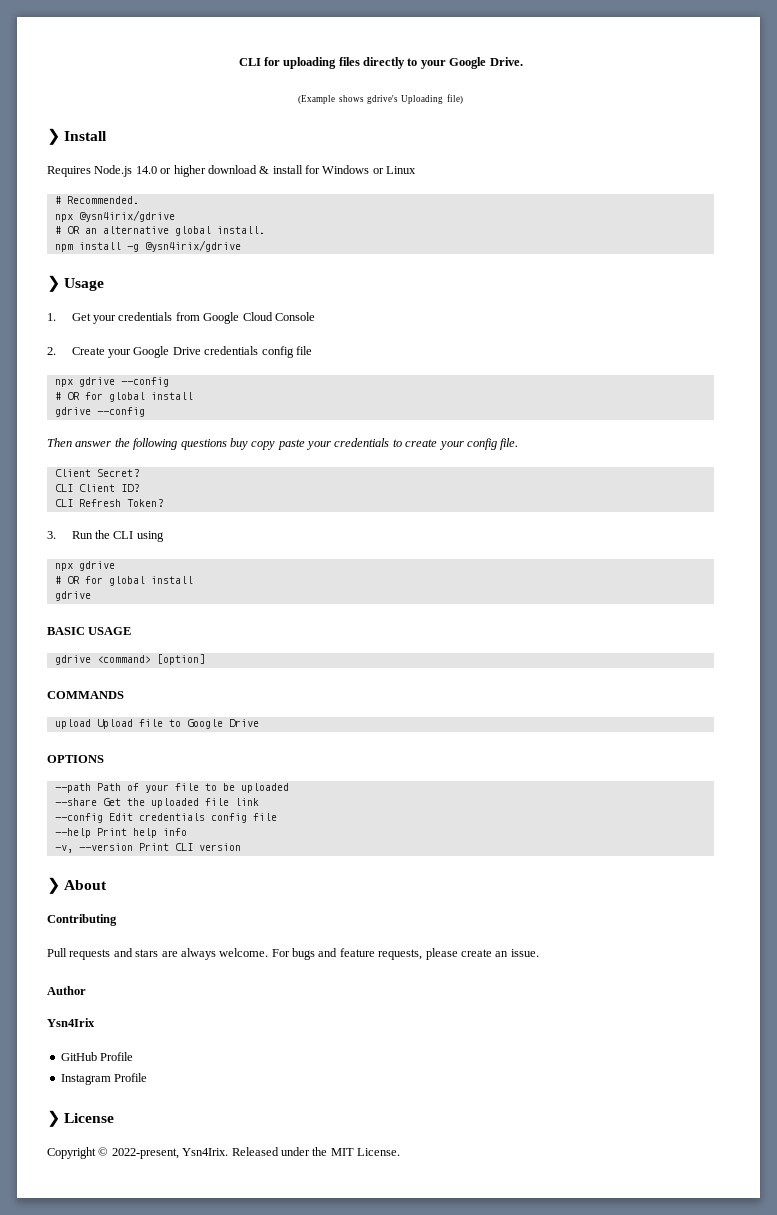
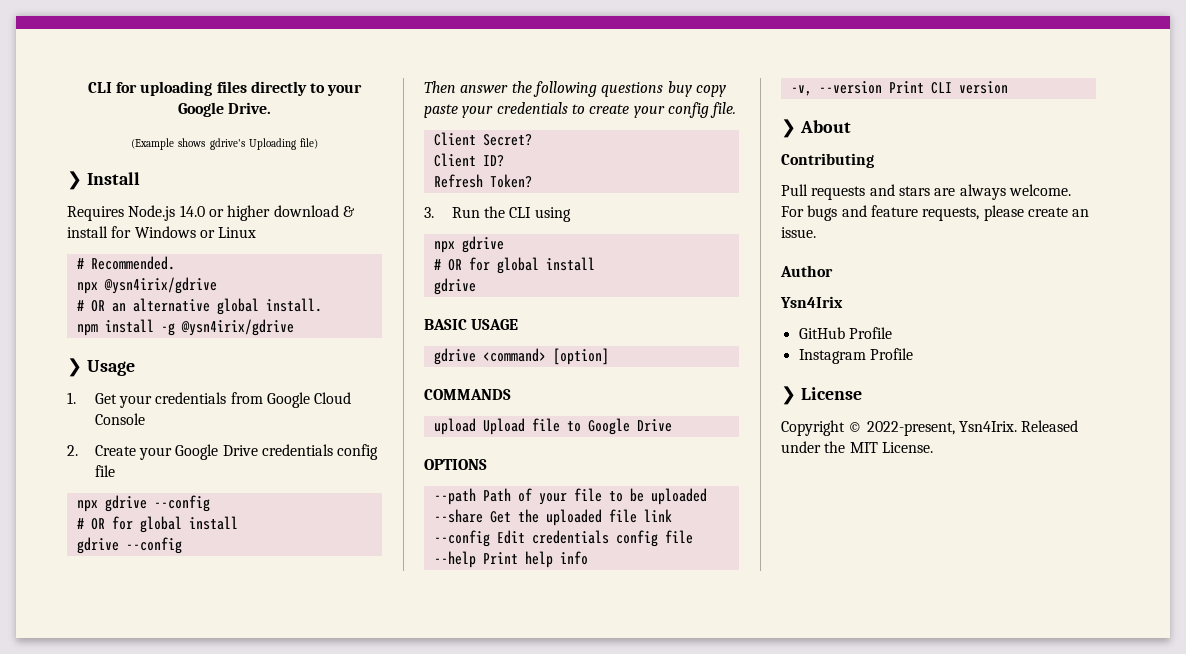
- CLI Client ID?
+ Client ID?
- CLI Refresh Token?
+ Refresh Token?

